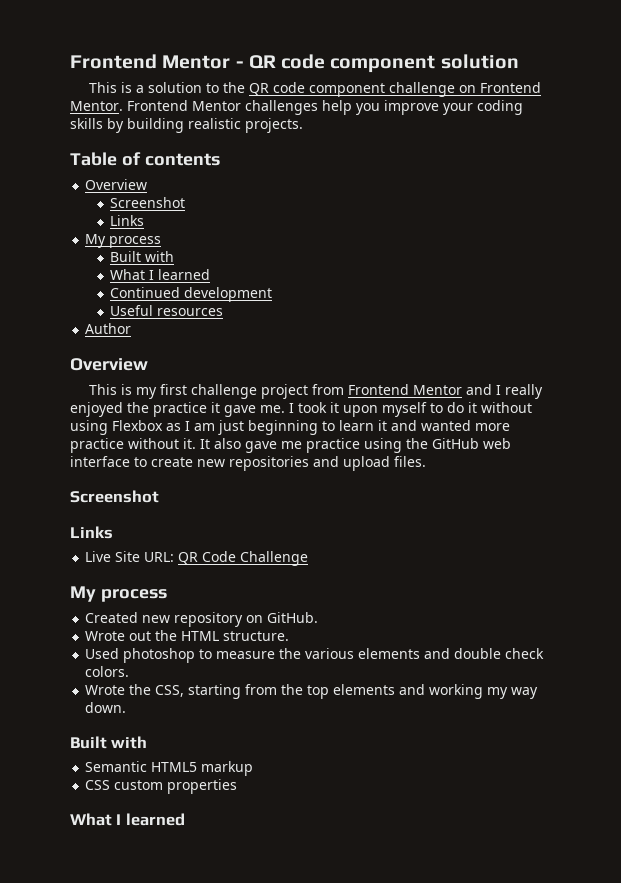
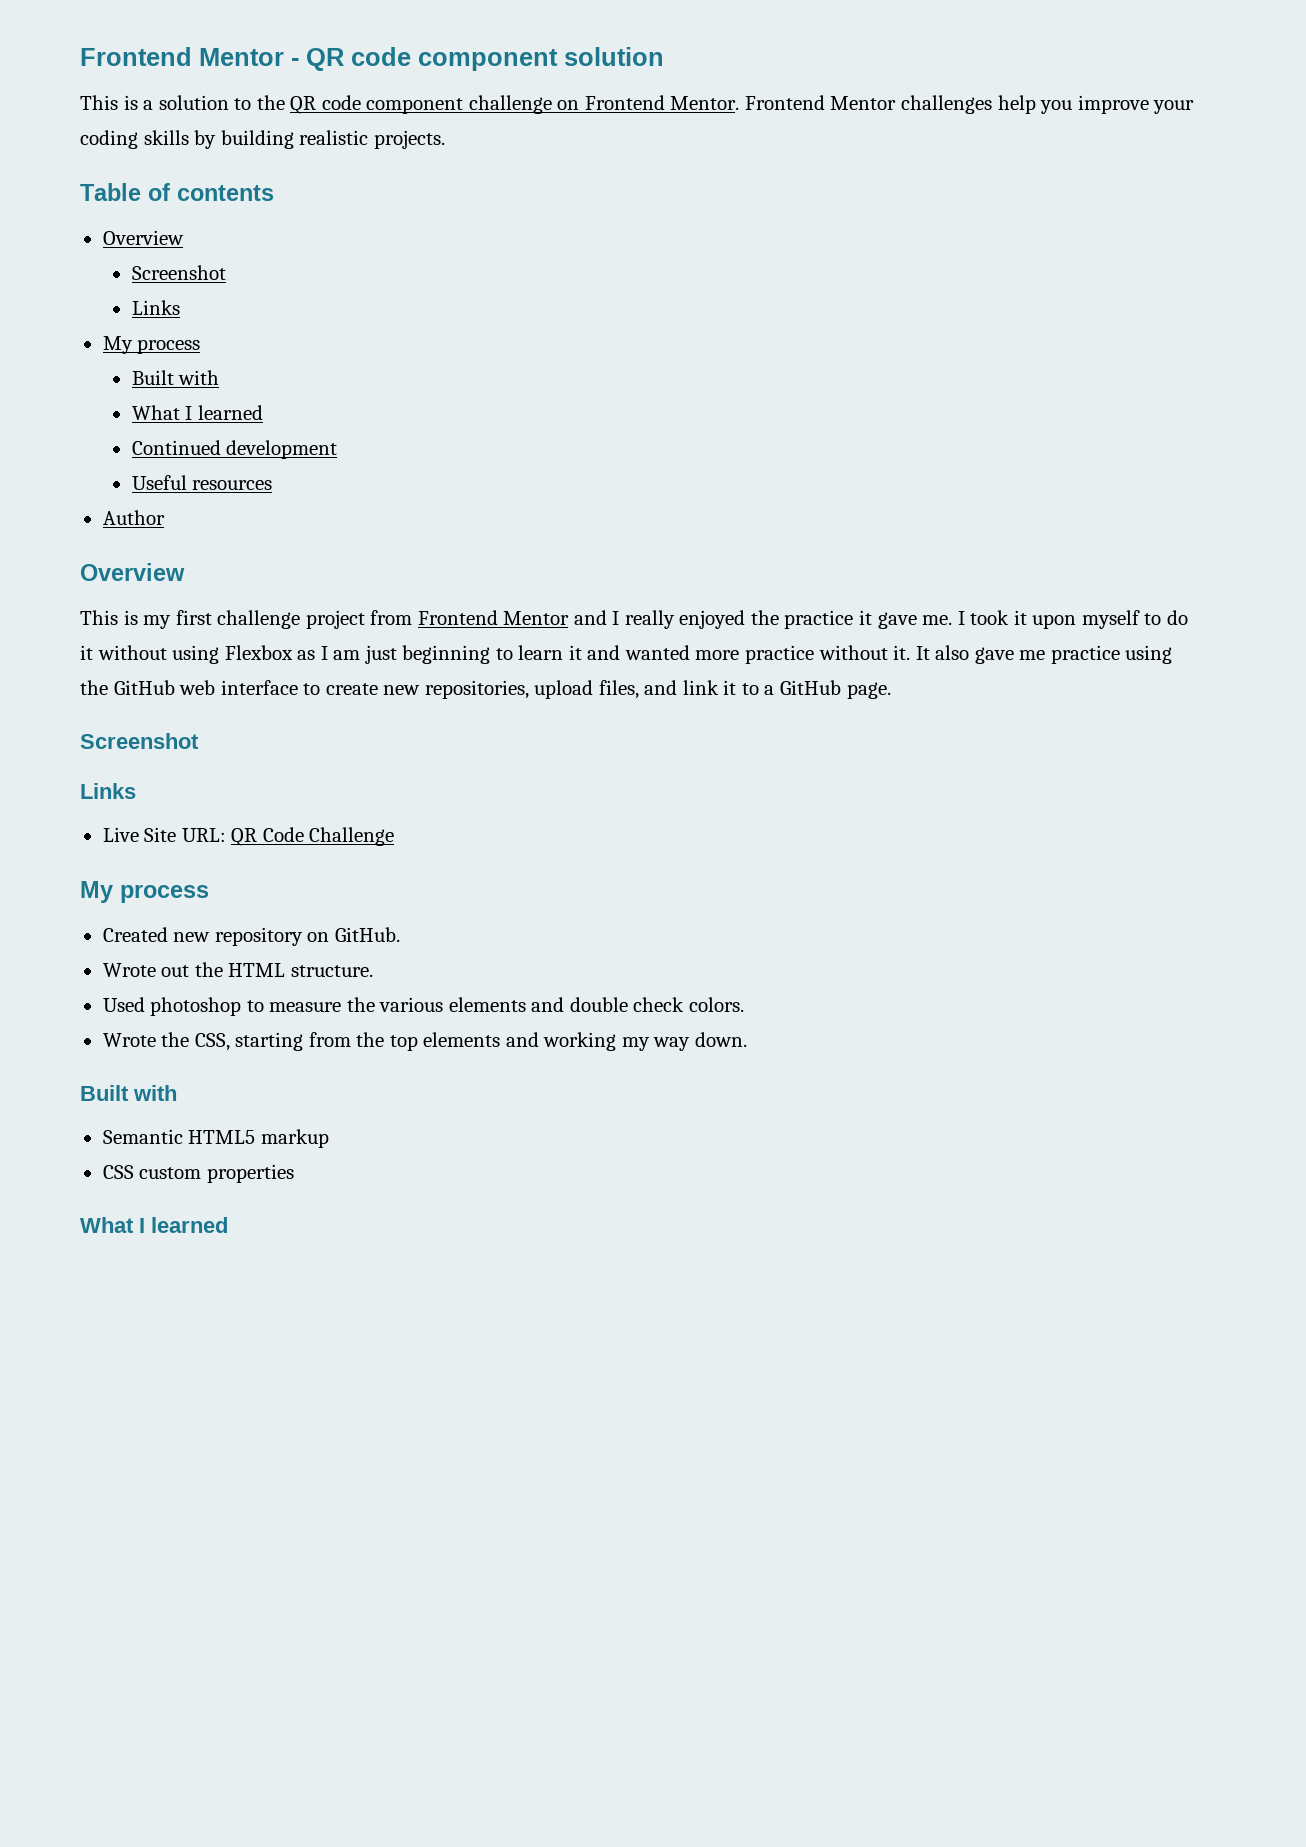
- It also gave me practice using the GitHub web interface to create new repositories and upload files.
+ It also gave me practice using the GitHub web interface to create new repositories, upload files, and link it to a GitHub page.

